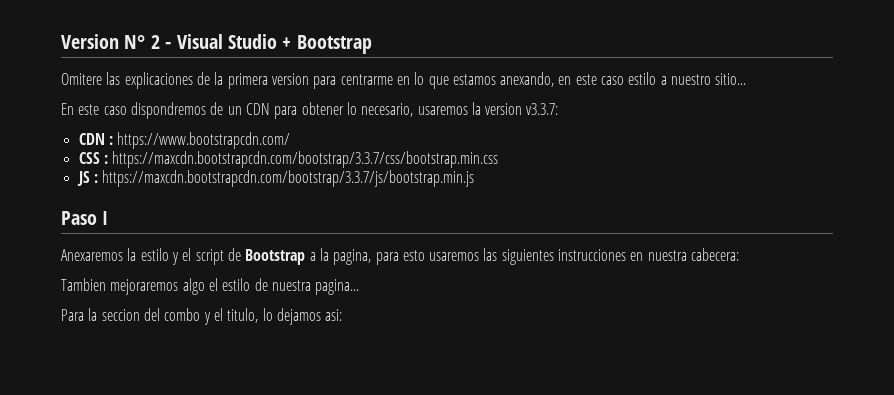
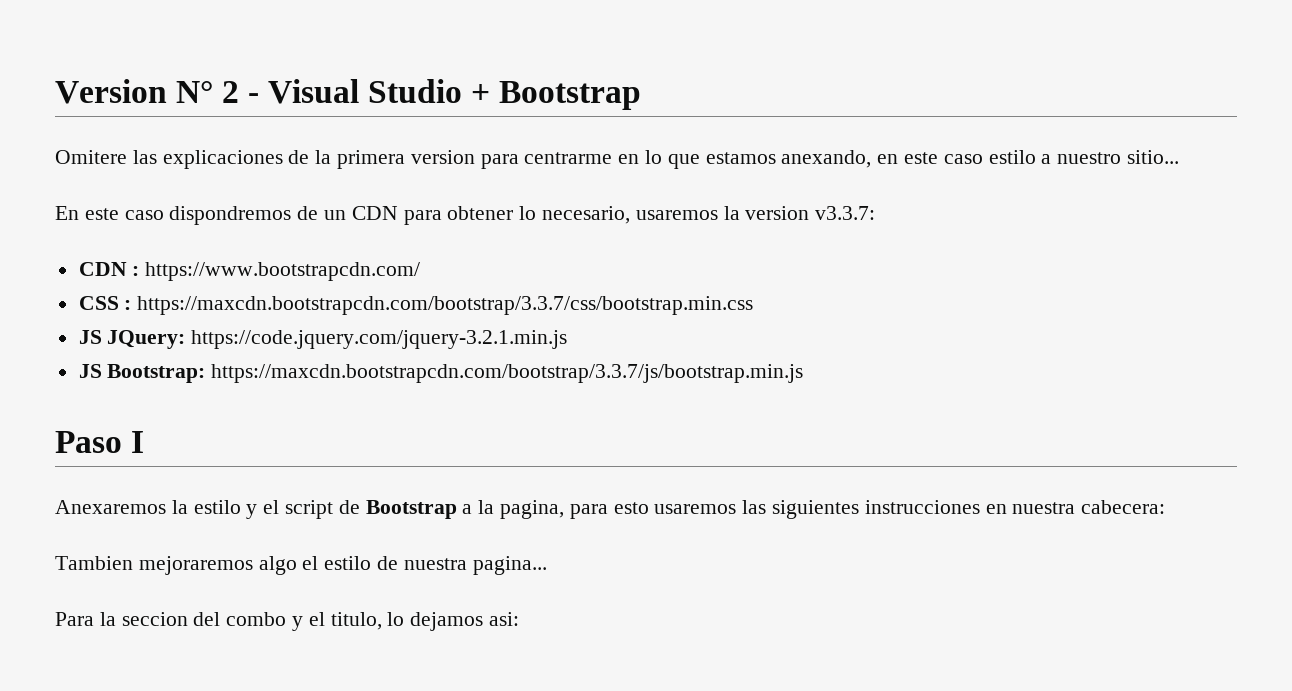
- JS : https://maxcdn.bootstrapcdn.com/bootstrap/3.3.7/js/bootstrap.min.js
+ JS JQuery: https://code.jquery.com/jquery-3.2.1.min.js
+ JS Bootstrap: https://maxcdn.bootstrapcdn.com/bootstrap/3.3.7/js/bootstrap.min.js

